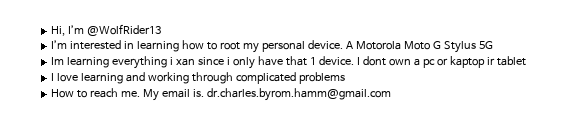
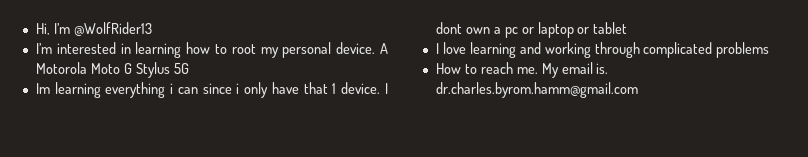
- Im learning everything i xan since i only have that 1 device.
+ Im learning everything i can since i only have that 1 device.
- I dont own a pc or kaptop ir tablet
+ I dont own a pc or laptop or tablet

